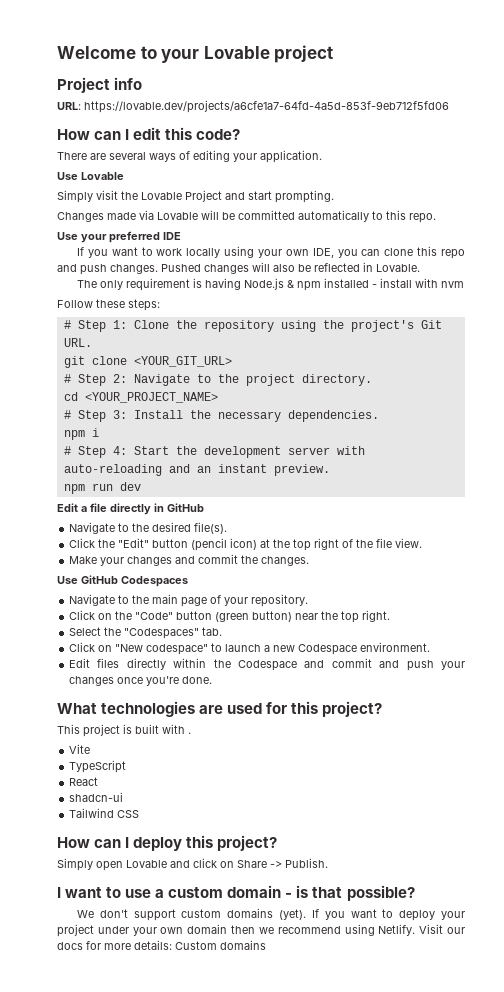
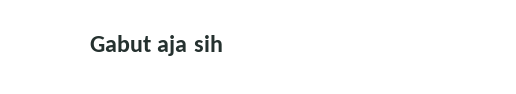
- Welcome to your Lovable project
- Project info
- URL: https://lovable.dev/projects/a6cfe1a7-64fd-4a5d-853f-9eb712f5fd06
- How can I edit this code?
- There are several ways of editing your application.
- Use Lovable
- Simply visit the Lovable Project and start prompting.
- Changes made via Lovable will be committed automatically to this repo.
- Use your preferred IDE
- If you want to work locally using your own IDE, you can clone this repo and push changes. Pushed changes will also be reflected in Lovable.
- The only requirement is having Node.js & npm installed - install with nvm
- Follow these steps:
- # Step 1: Clone the repository using the project's Git URL.
- git clone <YOUR_GIT_URL>
- # Step 2: Navigate to the project directory.
- cd <YOUR_PROJECT_NAME>
- # Step 3: Install the necessary dependencies.
- npm i
- # Step 4: Start the development server with auto-reloading and an instant preview.
- npm run dev
- Edit a file directly in GitHub
- Navigate to the desired file(s).
- Click the "Edit" button (pencil icon) at the top right of the file view.
- Make your changes and commit the changes.
- Use GitHub Codespaces
- Navigate to the main page of your repository.
- Click on the "Code" button (green button) near the top right.
- Select the "Codespaces" tab.
- Click on "New codespace" to launch a new Codespace environment.
- Edit files directly within the Codespace and commit and push your changes once you're done.
- What technologies are used for this project?
- This project is built with .
- Vite
- TypeScript
- React
- shadcn-ui
- Tailwind CSS
- How can I deploy this project?
- Simply open Lovable and click on Share -> Publish.
- I want to use a custom domain - is that possible?
- We don't support custom domains (yet). If you want to deploy your project under your own domain then we recommend using Netlify. Visit our docs for more details: Custom domains
+ Gabut aja sih

